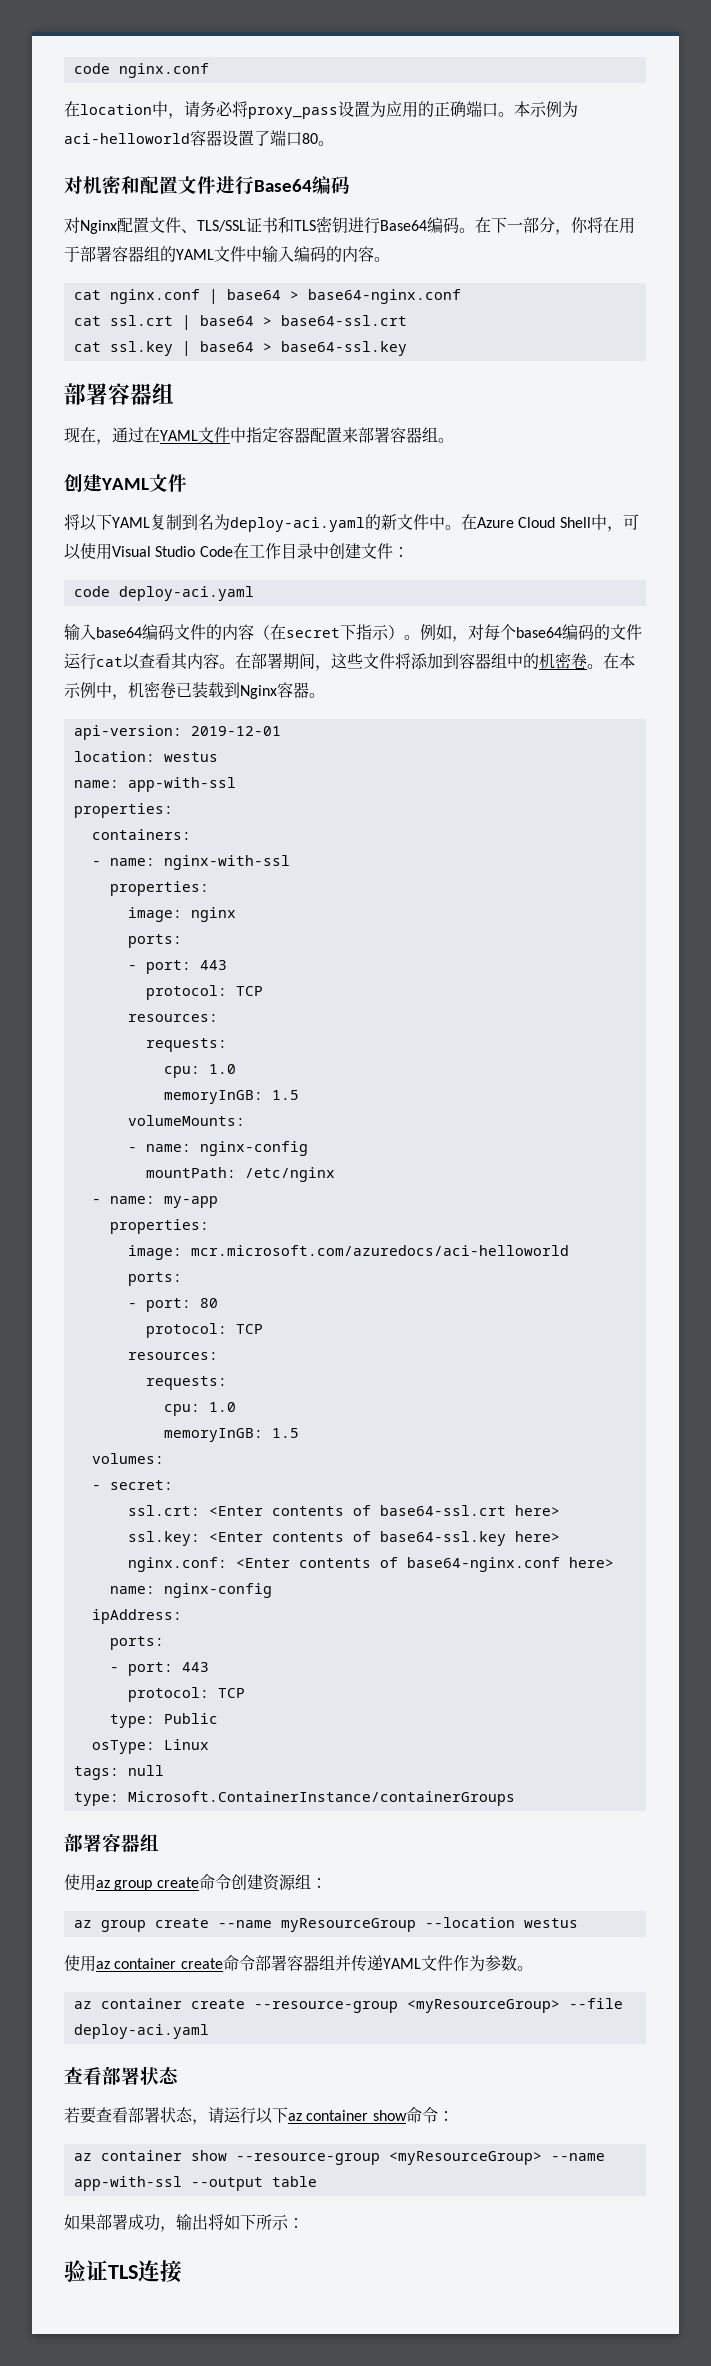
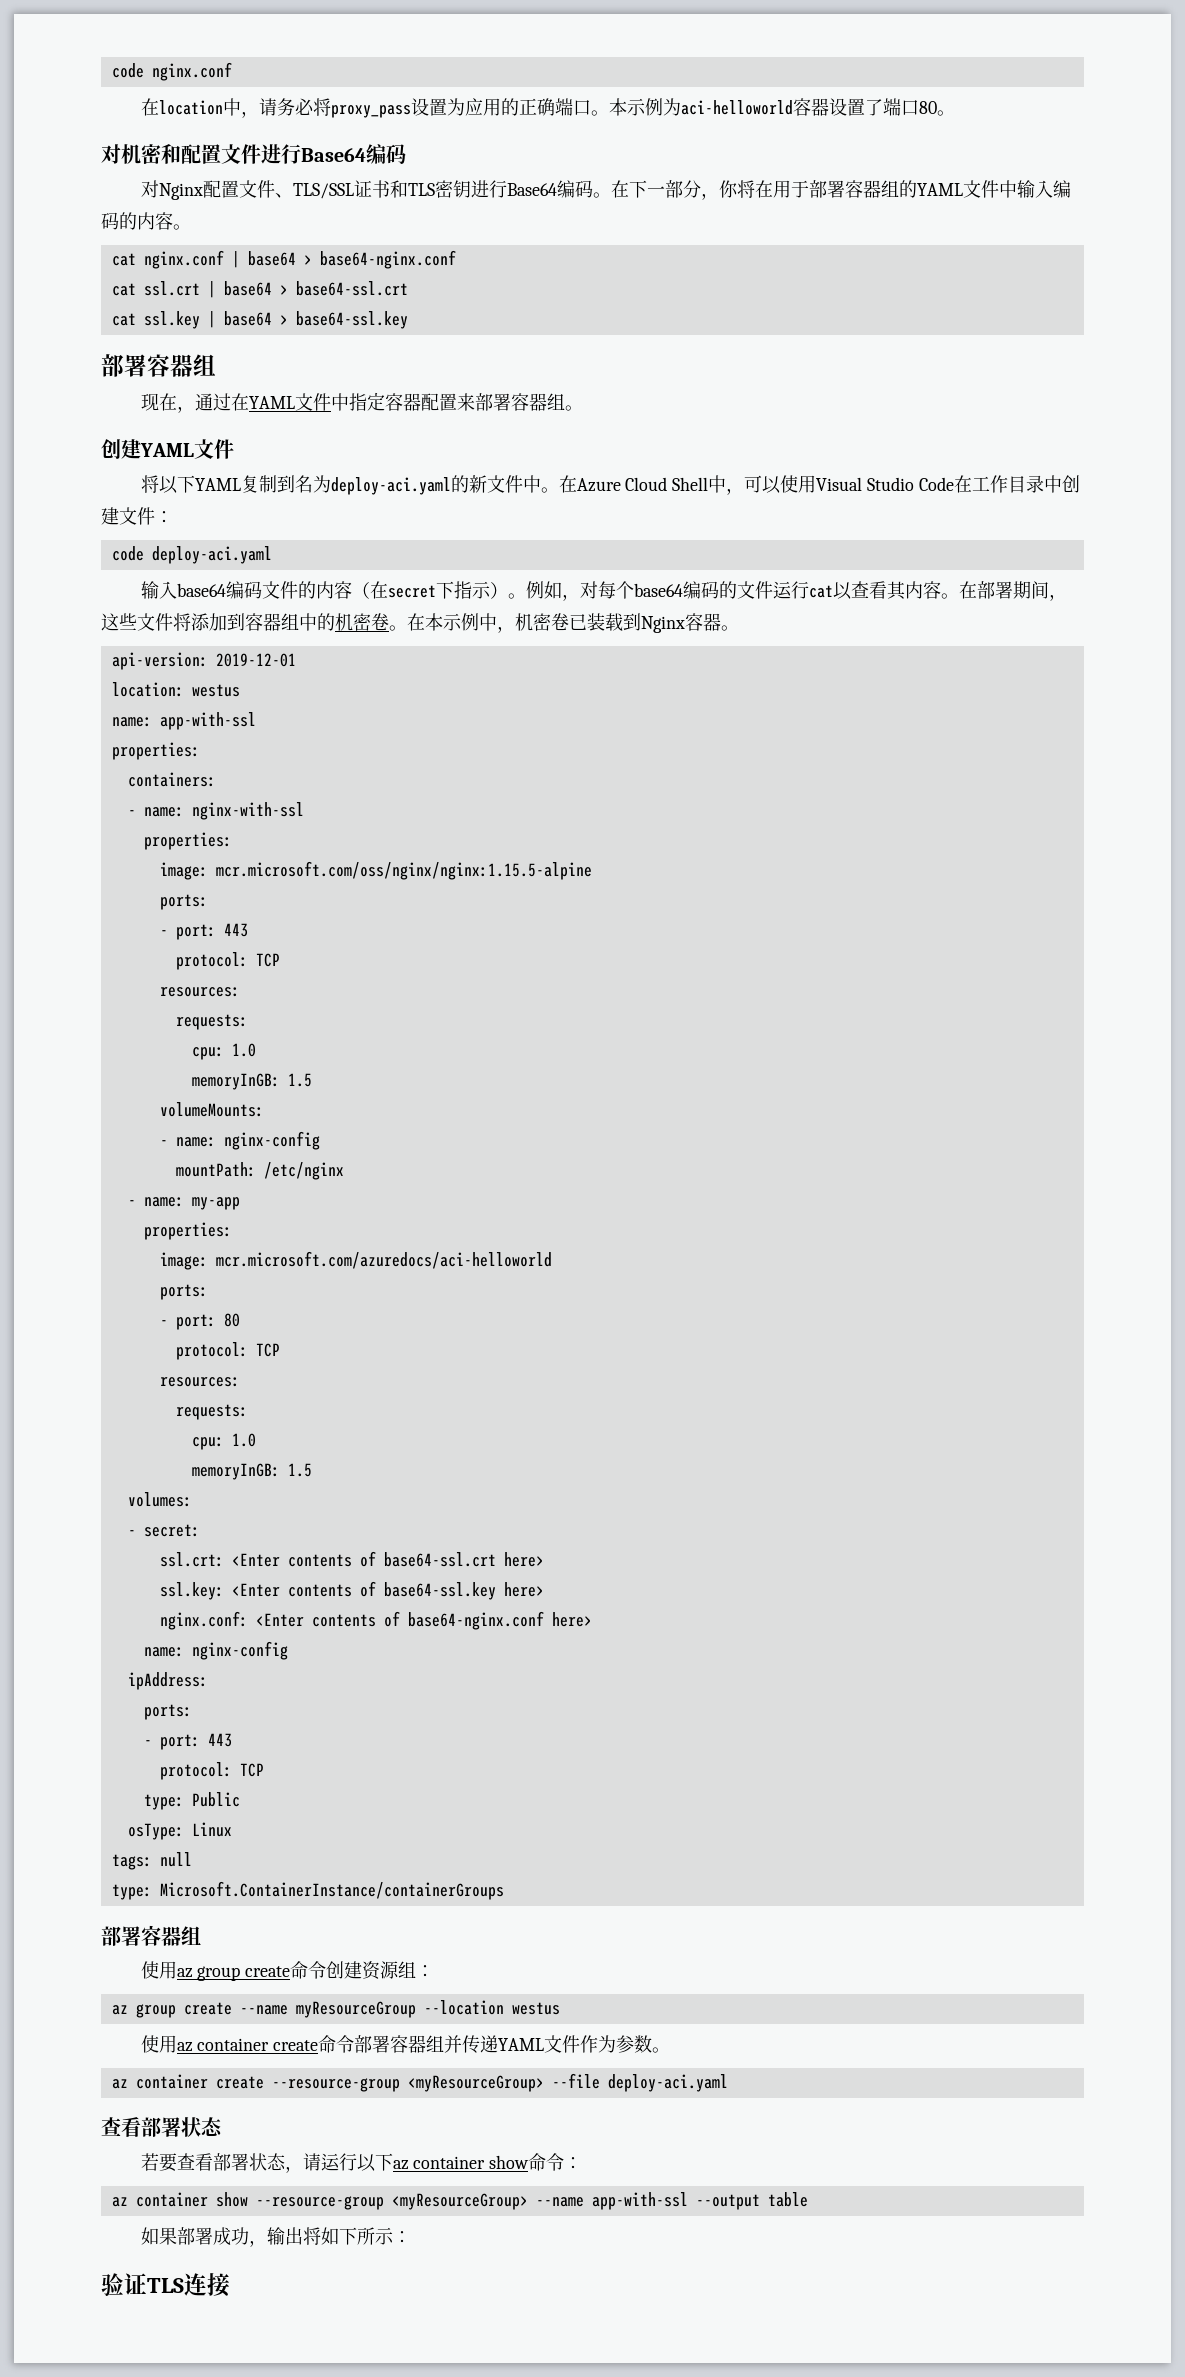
- image: nginx
+ image: mcr.microsoft.com/oss/nginx/nginx:1.15.5-alpine

